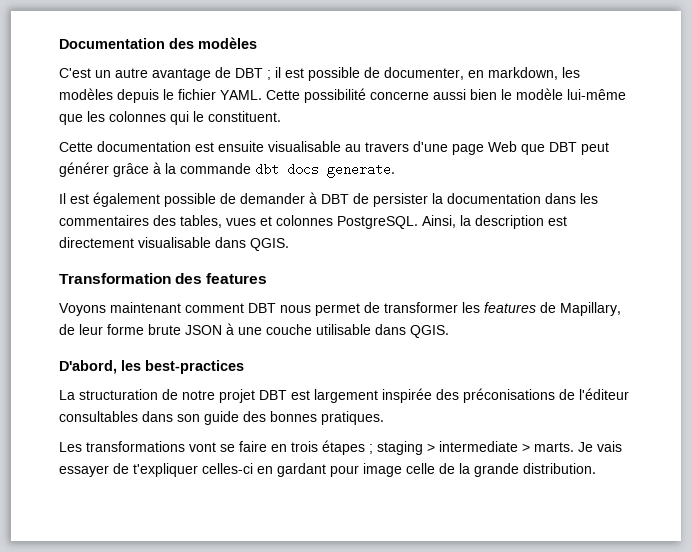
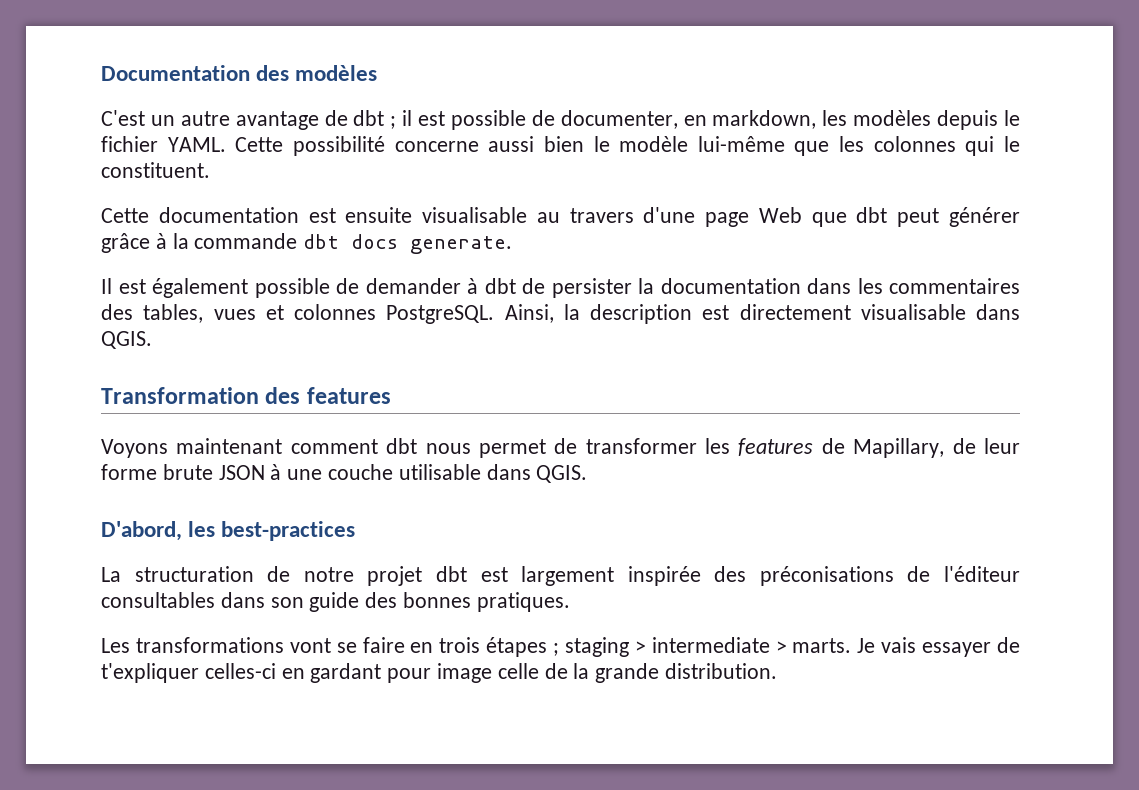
- C'est un autre avantage de DBT ; il est possible de documenter, en markdown, les modèles depuis le fichier YAML.
+ C'est un autre avantage de dbt ; il est possible de documenter, en markdown, les modèles depuis le fichier YAML.
- Cette documentation est ensuite visualisable au travers d'une page Web que DBT peut générer grâce à la commande dbt docs generate.
+ Cette documentation est ensuite visualisable au travers d'une page Web que dbt peut générer grâce à la commande dbt docs generate.
- Il est également possible de demander à DBT de persister la documentation dans les commentaires des tables, vues et colonnes PostgreSQL.
+ Il est également possible de demander à dbt de persister la documentation dans les commentaires des tables, vues et colonnes PostgreSQL.
- Voyons maintenant comment DBT nous permet de transformer les features de Mapillary, de leur forme brute JSON à une couche utilisable dans QGIS.
+ Voyons maintenant comment dbt nous permet de transformer les features de Mapillary, de leur forme brute JSON à une couche utilisable dans QGIS.
- La structuration de notre projet DBT est largement inspirée des préconisations de l'éditeur consultables dans son guide des bonnes pratiques.
+ La structuration de notre projet dbt est largement inspirée des préconisations de l'éditeur consultables dans son guide des bonnes pratiques.

